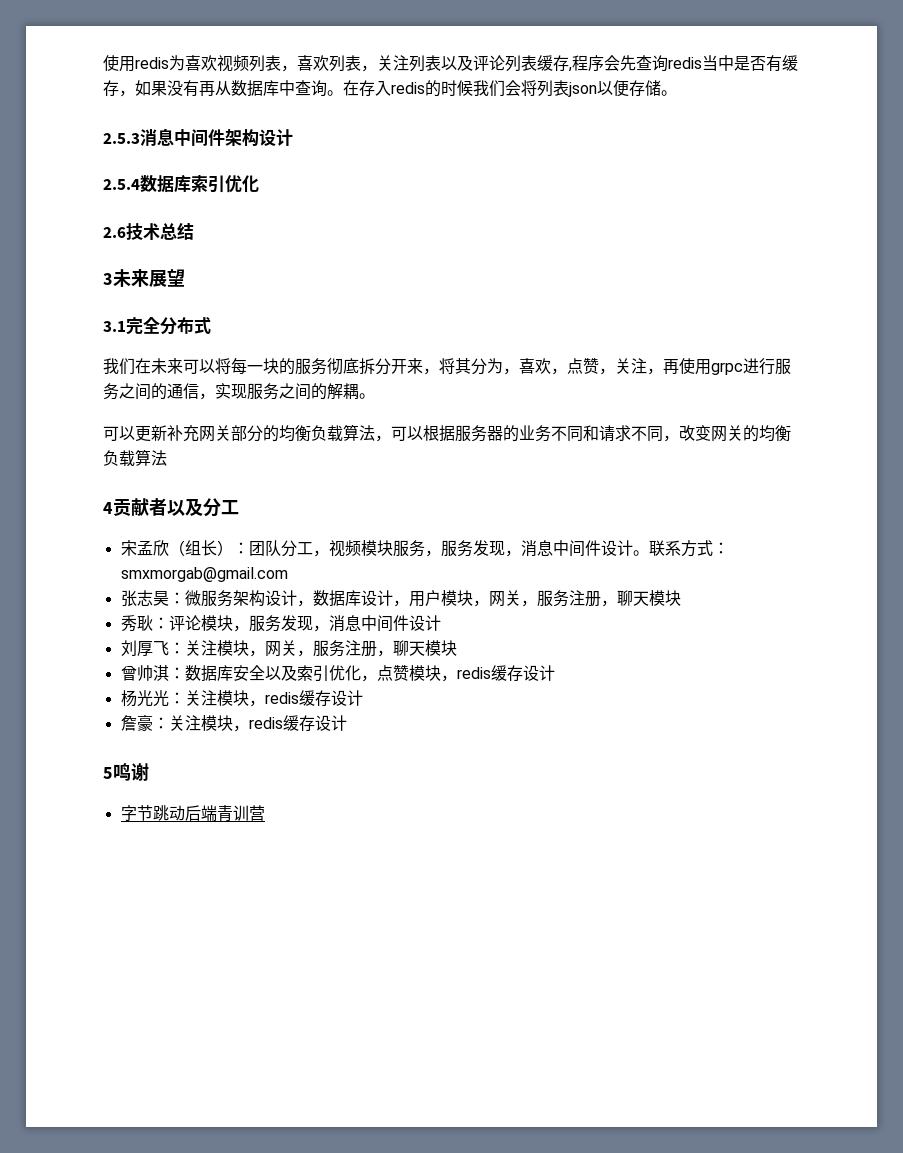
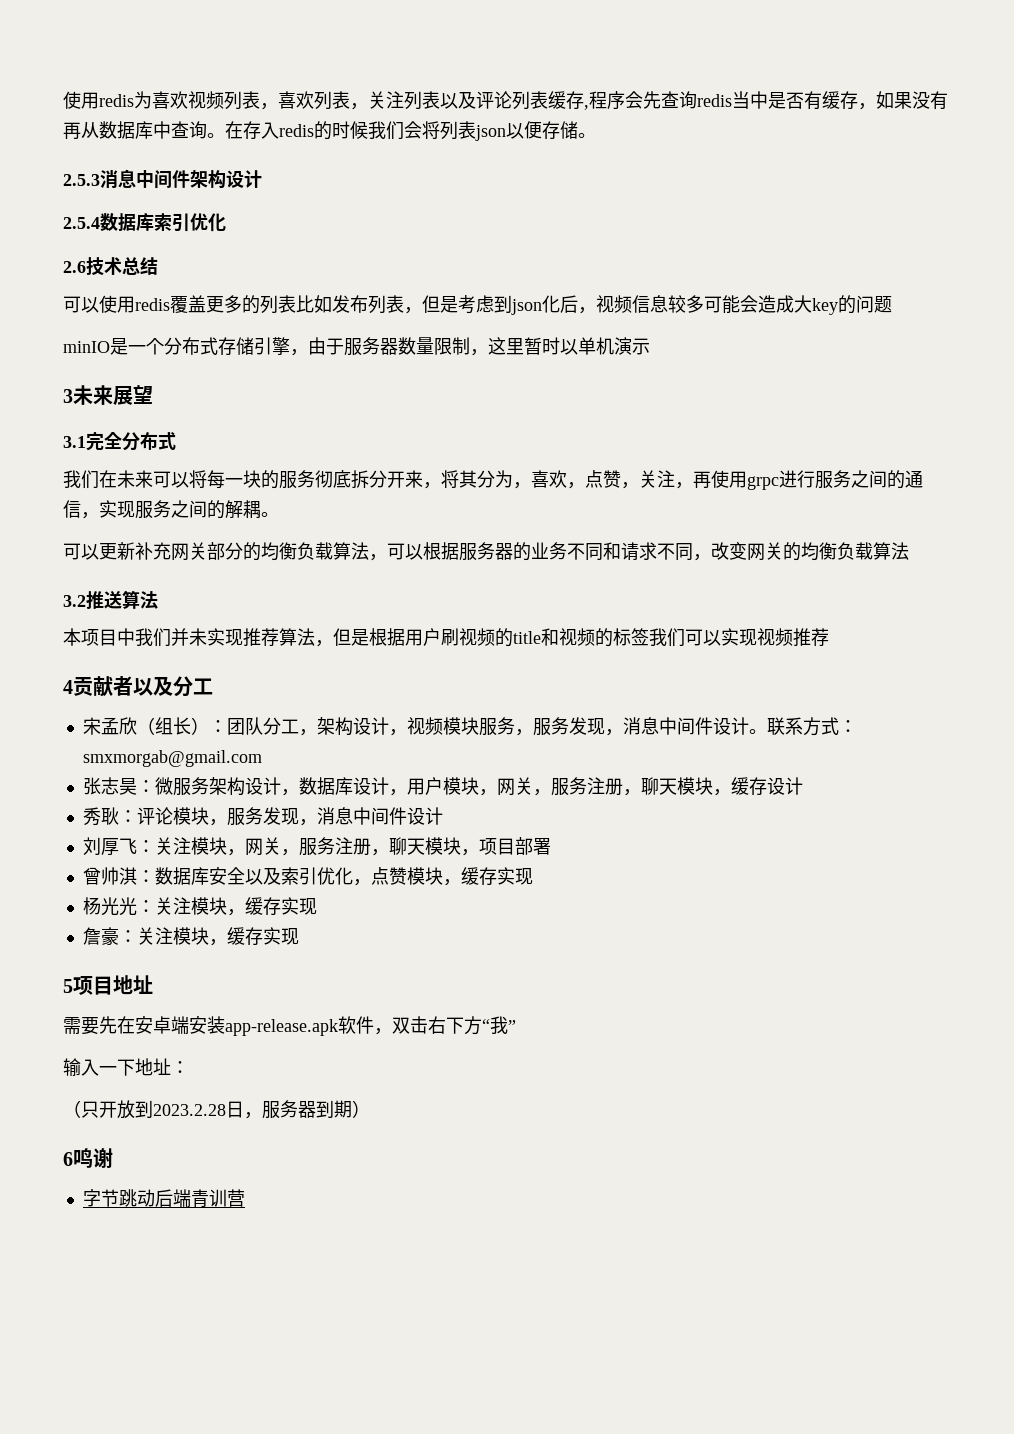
+ 可以使用redis覆盖更多的列表比如发布列表，但是考虑到json化后，视频信息较多可能会造成大key的问题
+ minIO是一个分布式存储引擎，由于服务器数量限制，这里暂时以单机演示
+ 3.2推送算法
+ 本项目中我们并未实现推荐算法，但是根据用户刷视频的title和视频的标签我们可以实现视频推荐
- 宋孟欣（组长）：团队分工，视频模块服务，服务发现，消息中间件设计。
+ 宋孟欣（组长）：团队分工，架构设计，视频模块服务，服务发现，消息中间件设计。
- 张志昊：微服务架构设计，数据库设计，用户模块，网关，服务注册，聊天模块
+ 张志昊：微服务架构设计，数据库设计，用户模块，网关，服务注册，聊天模块，缓存设计
- 刘厚飞：关注模块，网关，服务注册，聊天模块
+ 刘厚飞：关注模块，网关，服务注册，聊天模块，项目部署
- 曾帅淇：数据库安全以及索引优化，点赞模块，redis缓存设计
+ 曾帅淇：数据库安全以及索引优化，点赞模块，缓存实现
- 杨光光：关注模块，redis缓存设计
+ 杨光光：关注模块，缓存实现
- 詹豪：关注模块，redis缓存设计
- 5鸣谢
+ 詹豪：关注模块，缓存实现
+ 5项目地址
+ 需要先在安卓端安装app-release.apk软件，双击右下方“我”
+ 输入一下地址：
+ （只开放到2023.2.28日，服务器到期）
+ 6鸣谢

